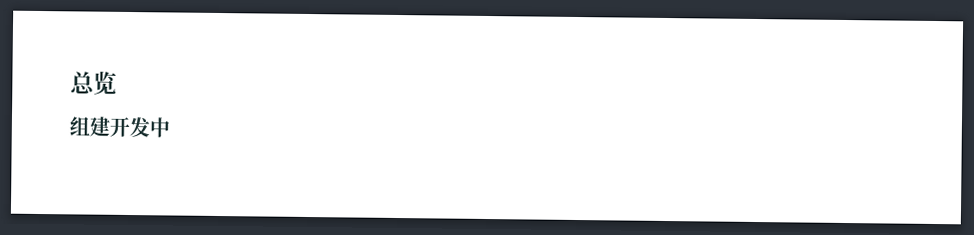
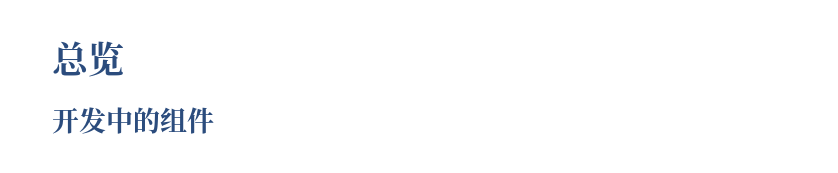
- 组建开发中
+ 开发中的组件

